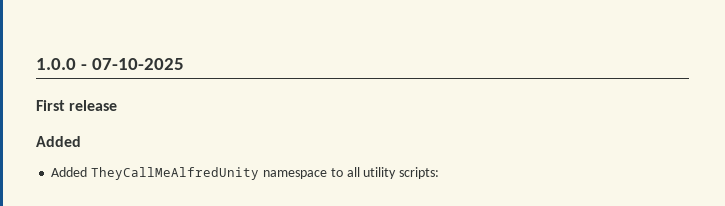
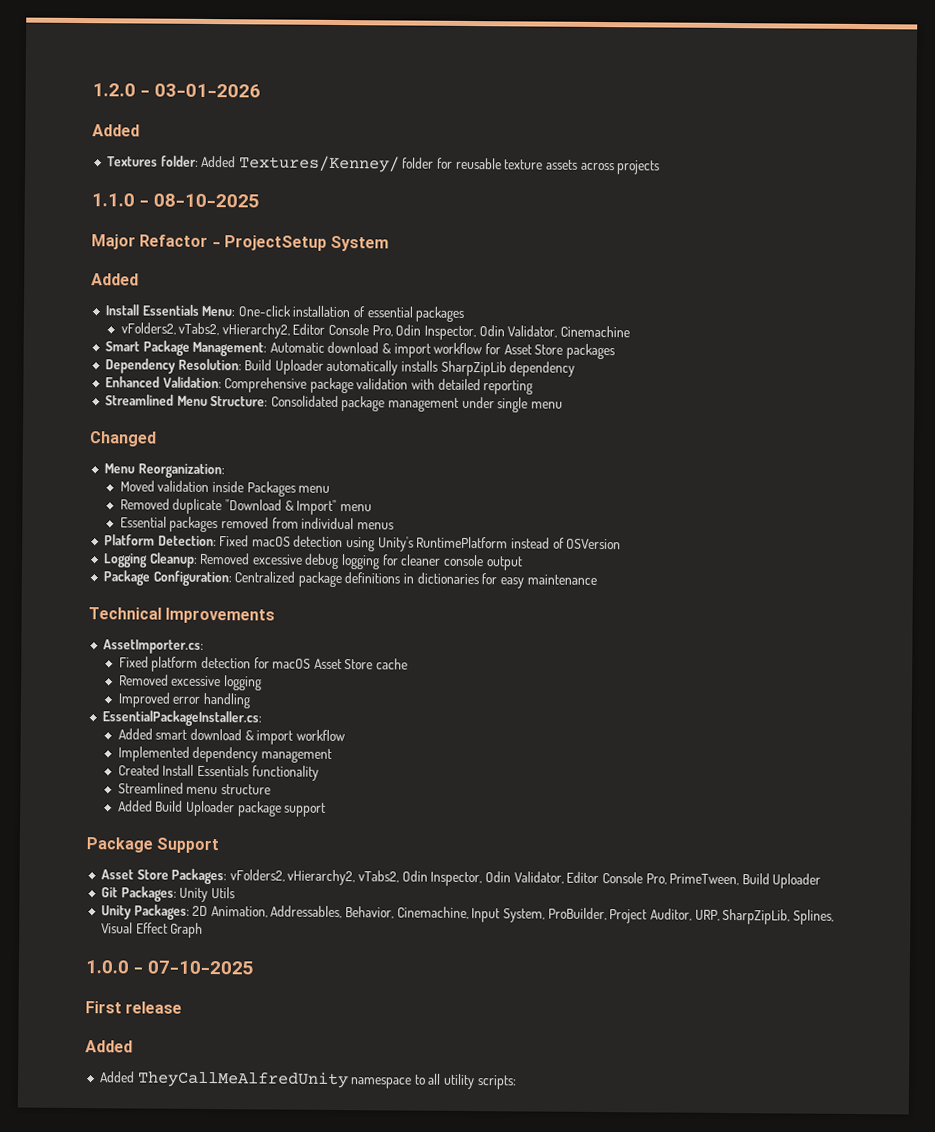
+ 1.2.0 - 03-01-2026
+ Added
+ Textures folder: Added Textures/Kenney/ folder for reusable texture assets across projects
+ 1.1.0 - 08-10-2025
+ Major Refactor - ProjectSetup System
+ Added
+ Install Essentials Menu: One-click installation of essential packages
+ vFolders2, vTabs2, vHierarchy2, Editor Console Pro, Odin Inspector, Odin Validator, Cinemachine
+ Smart Package Management: Automatic download & import workflow for Asset Store packages
+ Dependency Resolution: Build Uploader automatically installs SharpZipLib dependency
+ Enhanced Validation: Comprehensive package validation with detailed reporting
+ Streamlined Menu Structure: Consolidated package management under single menu
+ Changed
+ Menu Reorganization:
+ Moved validation inside Packages menu
+ Removed duplicate "Download & Import" menu
+ Essential packages removed from individual menus
+ Platform Detection: Fixed macOS detection using Unity's RuntimePlatform instead of OSVersion
+ Logging Cleanup: Removed excessive debug logging for cleaner console output
+ Package Configuration: Centralized package definitions in dictionaries for easy maintenance
+ Technical Improvements
+ AssetImporter.cs:
+ Fixed platform detection for macOS Asset Store cache
+ Removed excessive logging
+ Improved error handling
+ EssentialPackageInstaller.cs:
+ Added smart download & import workflow
+ Implemented dependency management
+ Created Install Essentials functionality
+ Streamlined menu structure
+ Added Build Uploader package support
+ Package Support
+ Asset Store Packages: vFolders2, vHierarchy2, vTabs2, Odin Inspector, Odin Validator, Editor Console Pro, PrimeTween, Build Uploader
+ Git Packages: Unity Utils
+ Unity Packages: 2D Animation, Addressables, Behavior, Cinemachine, Input System, ProBuilder, Project Auditor, URP, SharpZipLib, Splines, Visual Effect Graph

